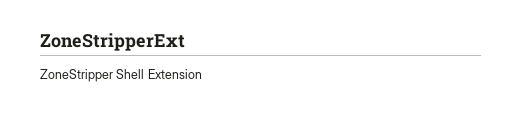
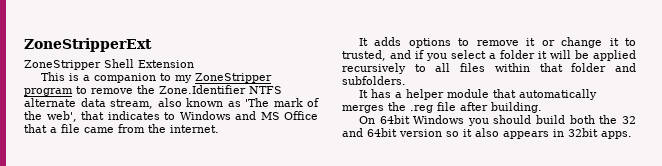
+ This is a companion to my ZoneStripper program to remove the Zone.Identifier NTFS alternate data stream, also known as 'The mark of the web', that indicates to Windows and MS Office that a file came from the internet.
+ It adds options to remove it or change it to trusted, and if you select a folder it will be applied recursively to all files within that folder and subfolders.
+ It has a helper module that automatically merges the .reg file after building.
+ On 64bit Windows you should build both the 32 and 64bit version so it also appears in 32bit apps.

